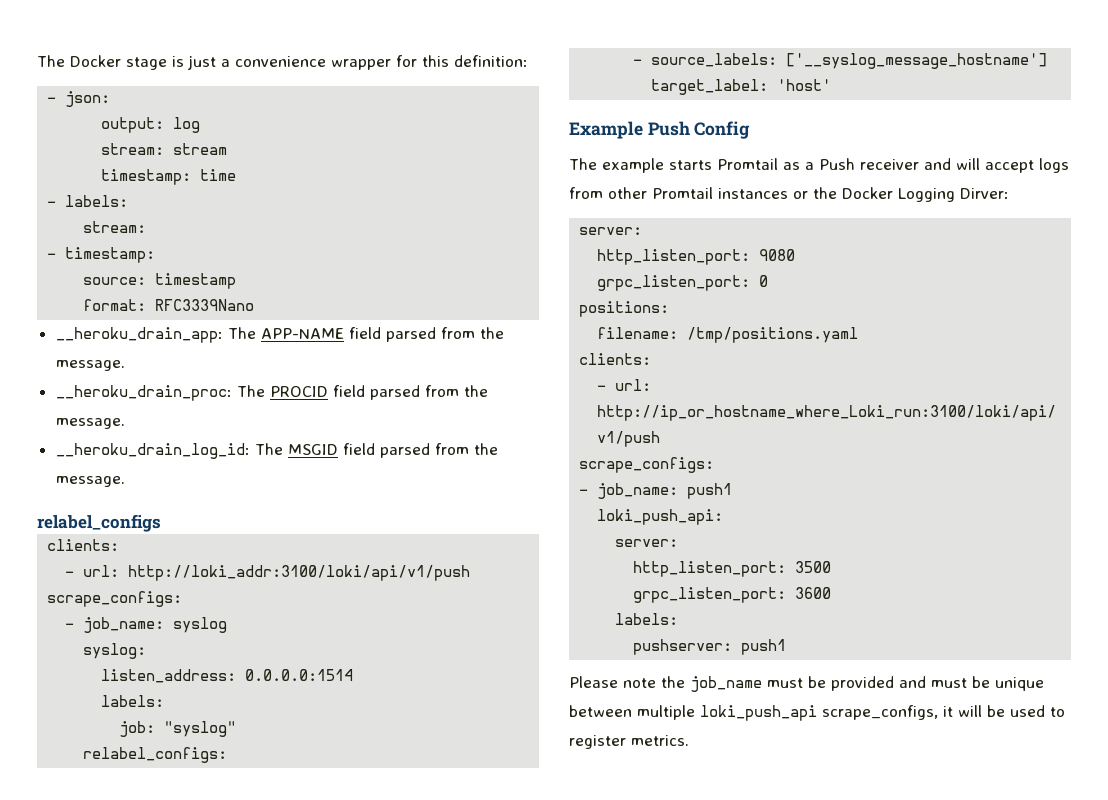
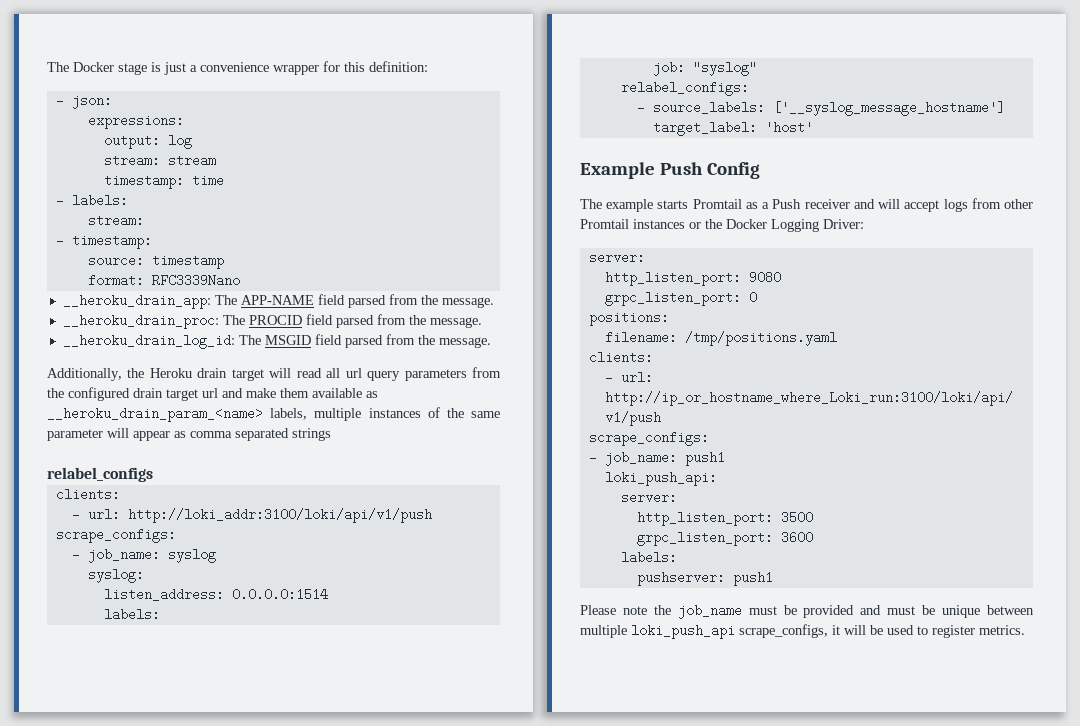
+ expressions:
+ Additionally, the Heroku drain target will read all url query parameters from the configured drain target url and make them available as __heroku_drain_param_<name> labels, multiple instances of the same parameter will appear as comma separated strings
- The example starts Promtail as a Push receiver and will accept logs from other Promtail instances or the Docker Logging Dirver:
+ The example starts Promtail as a Push receiver and will accept logs from other Promtail instances or the Docker Logging Driver:

